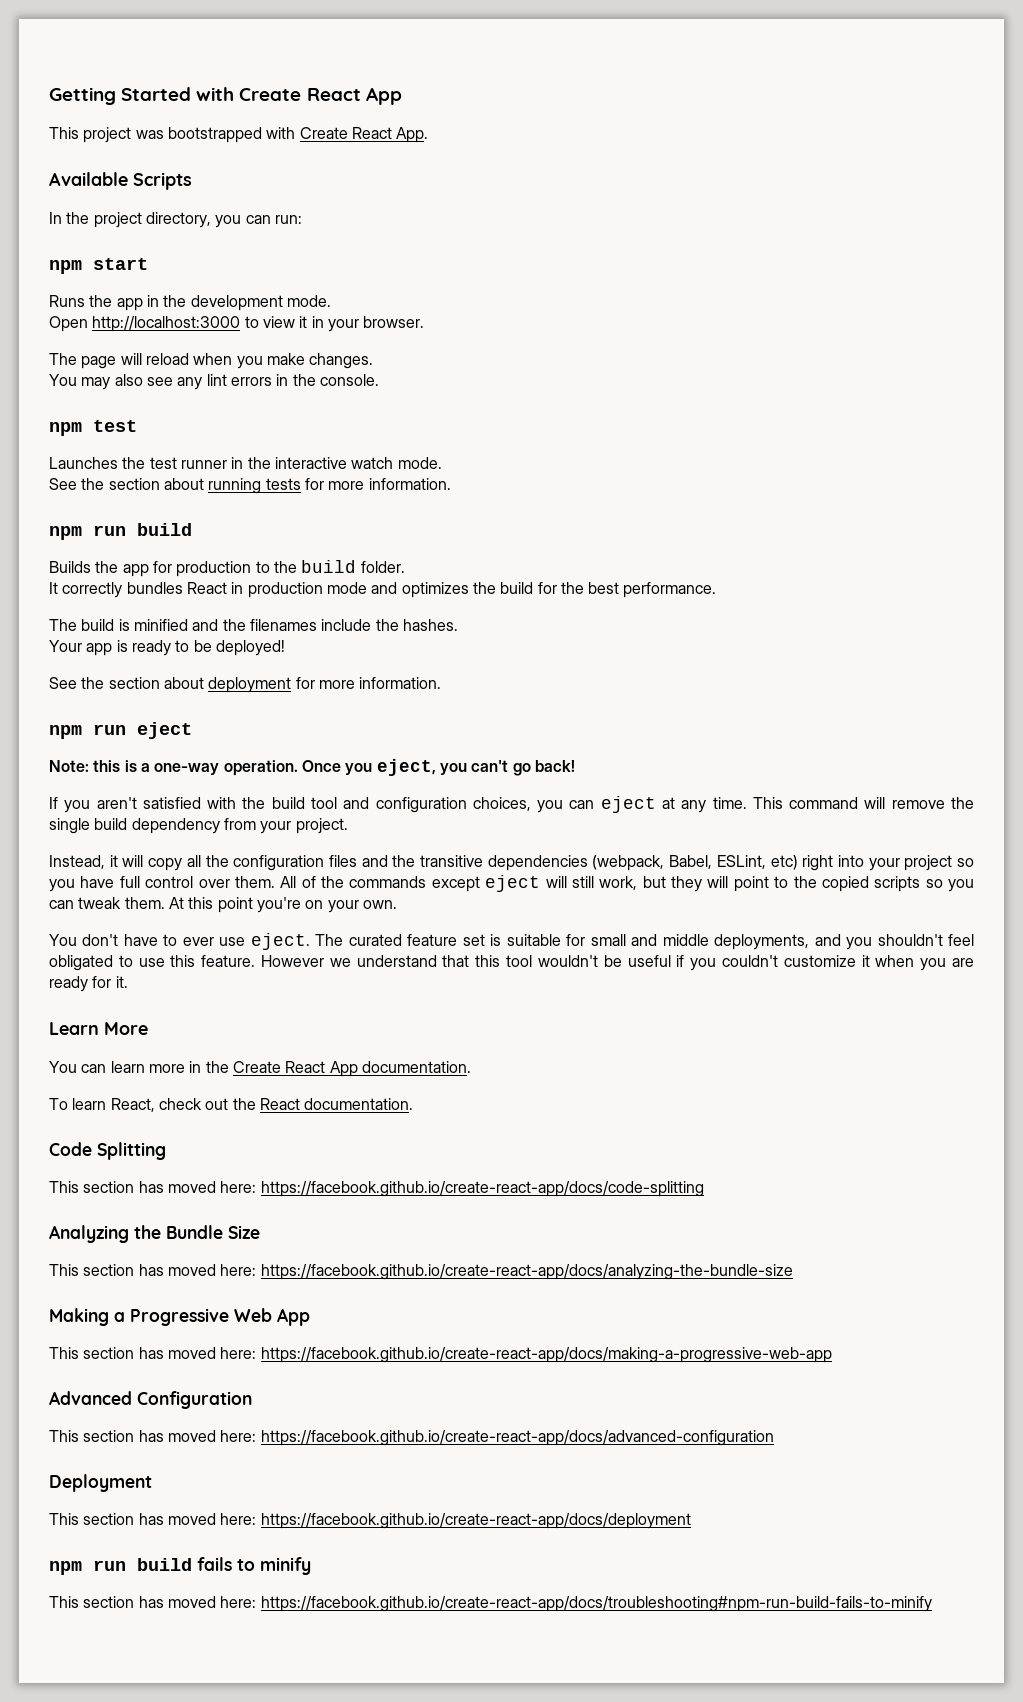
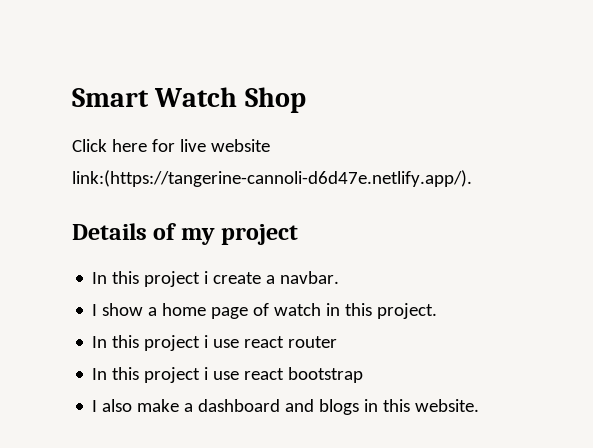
- Getting Started with Create React App
- This project was bootstrapped with Create React App.
- Available Scripts
- In the project directory, you can run:
- npm start
- Runs the app in the development mode.
- Open http://localhost:3000 to view it in your browser.
- The page will reload when you make changes.
- You may also see any lint errors in the console.
- npm test
- Launches the test runner in the interactive watch mode.
- See the section about running tests for more information.
- npm run build
- Builds the app for production to the build folder.
- It correctly bundles React in production mode and optimizes the build for the best performance.
- The build is minified and the filenames include the hashes.
- Your app is ready to be deployed!
- See the section about deployment for more information.
- npm run eject
- Note: this is a one-way operation. Once you eject, you can't go back!
- If you aren't satisfied with the build tool and configuration choices, you can eject at any time. This command will remove the single build dependency from your project.
- Instead, it will copy all the configuration files and the transitive dependencies (webpack, Babel, ESLint, etc) right into your project so you have full control over them. All of the commands except eject will still work, but they will point to the copied scripts so you can tweak them. At this point you're on your own.
- You don't have to ever use eject. The curated feature set is suitable for small and middle deployments, and you shouldn't feel obligated to use this feature. However we understand that this tool wouldn't be useful if you couldn't customize it when you are ready for it.
- Learn More
- You can learn more in the Create React App documentation.
- To learn React, check out the React documentation.
- Code Splitting
- This section has moved here: https://facebook.github.io/create-react-app/docs/code-splitting
- Analyzing the Bundle Size
- This section has moved here: https://facebook.github.io/create-react-app/docs/analyzing-the-bundle-size
- Making a Progressive Web App
- This section has moved here: https://facebook.github.io/create-react-app/docs/making-a-progressive-web-app
- Advanced Configuration
- This section has moved here: https://facebook.github.io/create-react-app/docs/advanced-configuration
- Deployment
- This section has moved here: https://facebook.github.io/create-react-app/docs/deployment
- npm run build fails to minify
- This section has moved here: https://facebook.github.io/create-react-app/docs/troubleshooting#npm-run-build-fails-to-minify
+ Smart Watch Shop
+ Click here for live website link:(https://tangerine-cannoli-d6d47e.netlify.app/).
+ Details of my project
+ In this project i create a navbar.
+ I show a home page of watch in this project.
+ In this project i use react router
+ In this project i use react bootstrap
+ I also make a dashboard and blogs in this website.

